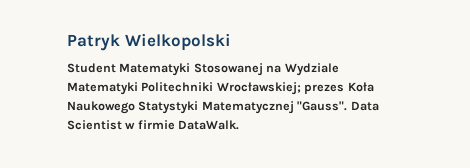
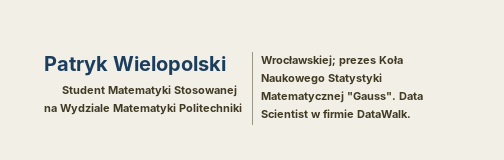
- Patryk Wielkopolski
+ Patryk Wielopolski

